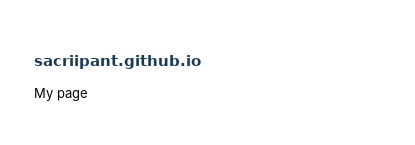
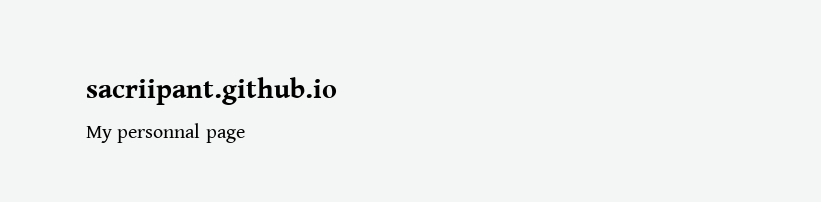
- My page
+ My personnal page

